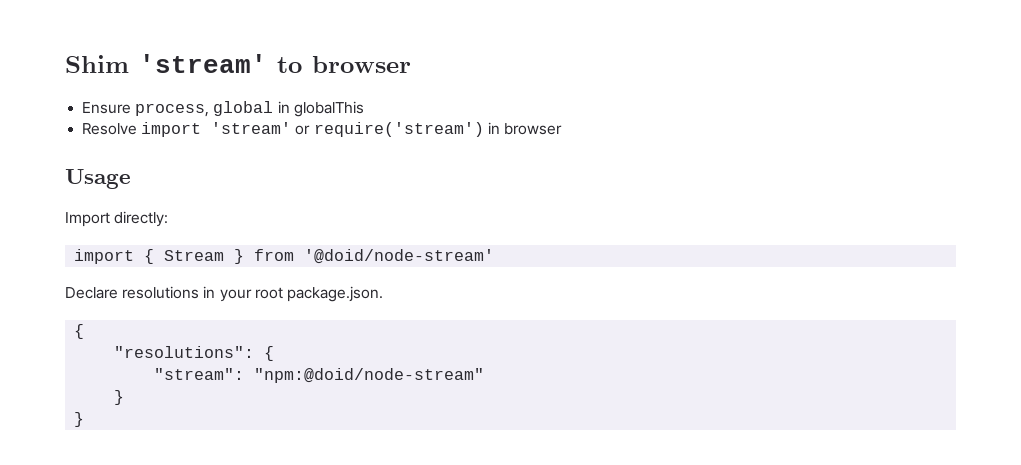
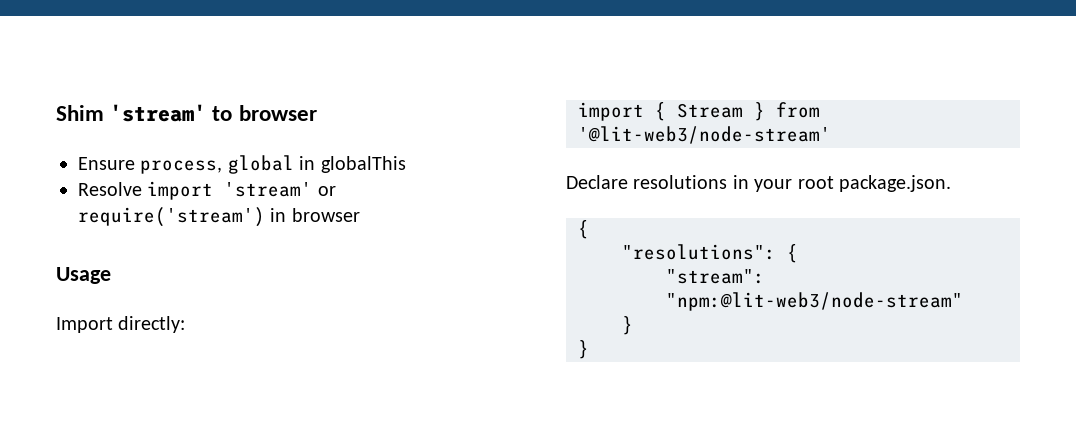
- import { Stream } from '@doid/node-stream'
+ import { Stream } from '@lit-web3/node-stream'
- "stream": "npm:@doid/node-stream"
+ "stream": "npm:@lit-web3/node-stream"

